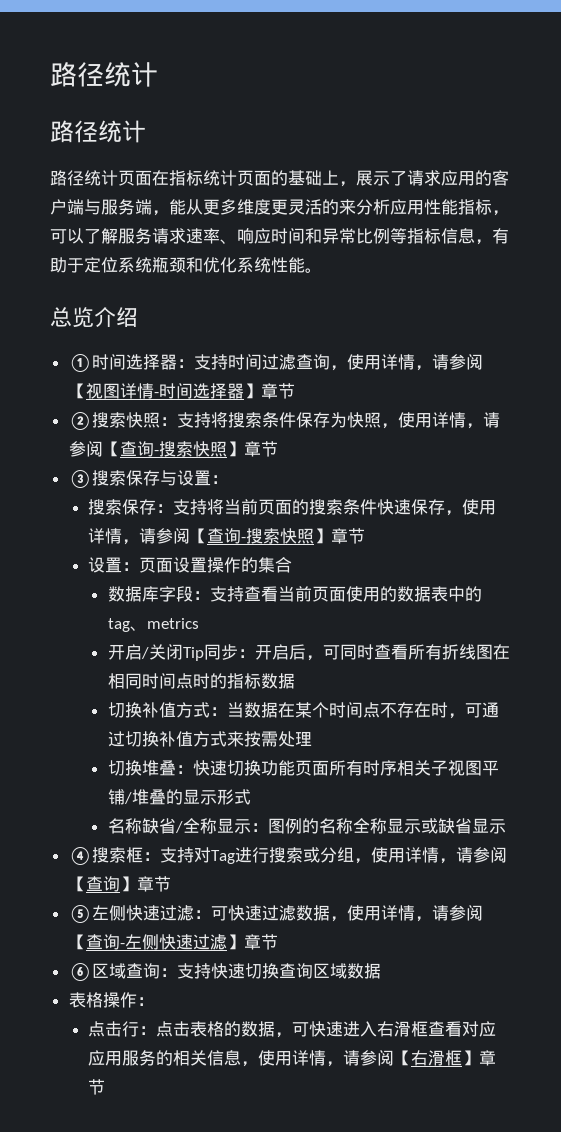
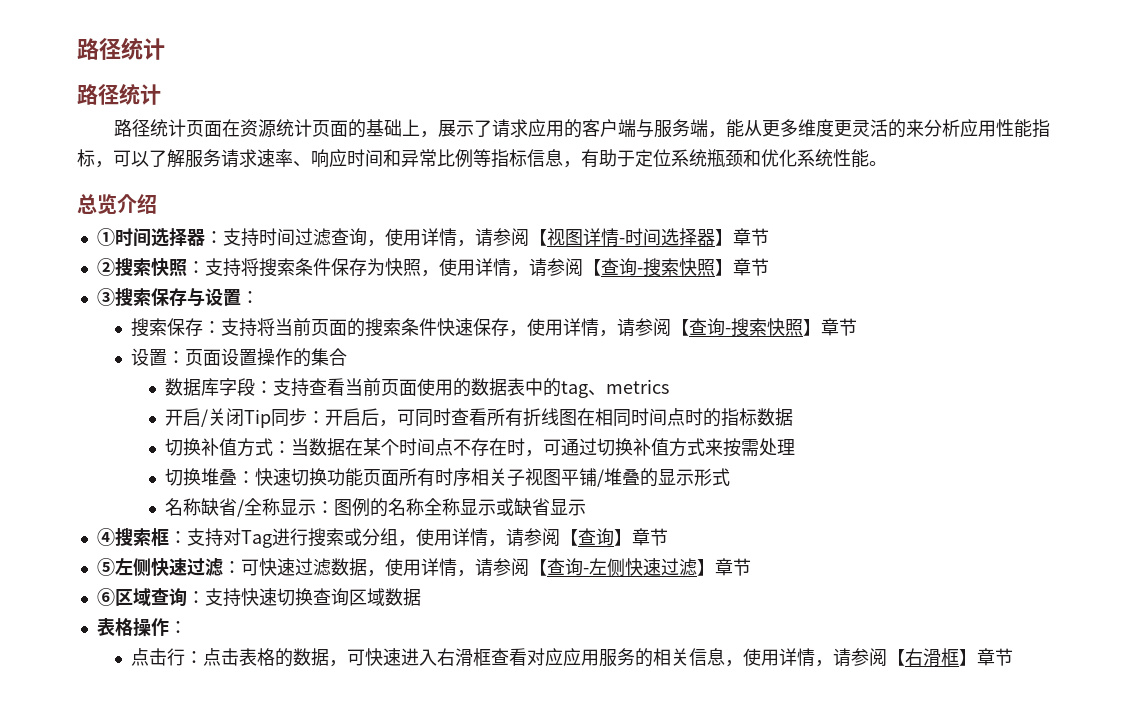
- 路径统计页面在指标统计页面的基础上，展示了请求应用的客户端与服务端，能从更多维度更灵活的来分析应用性能指标，可以了解服务请求速率、响应时间和异常比例等指标信息，有助于定位系统瓶颈和优化系统性能。
+ 路径统计页面在资源统计页面的基础上，展示了请求应用的客户端与服务端，能从更多维度更灵活的来分析应用性能指标，可以了解服务请求速率、响应时间和异常比例等指标信息，有助于定位系统瓶颈和优化系统性能。

